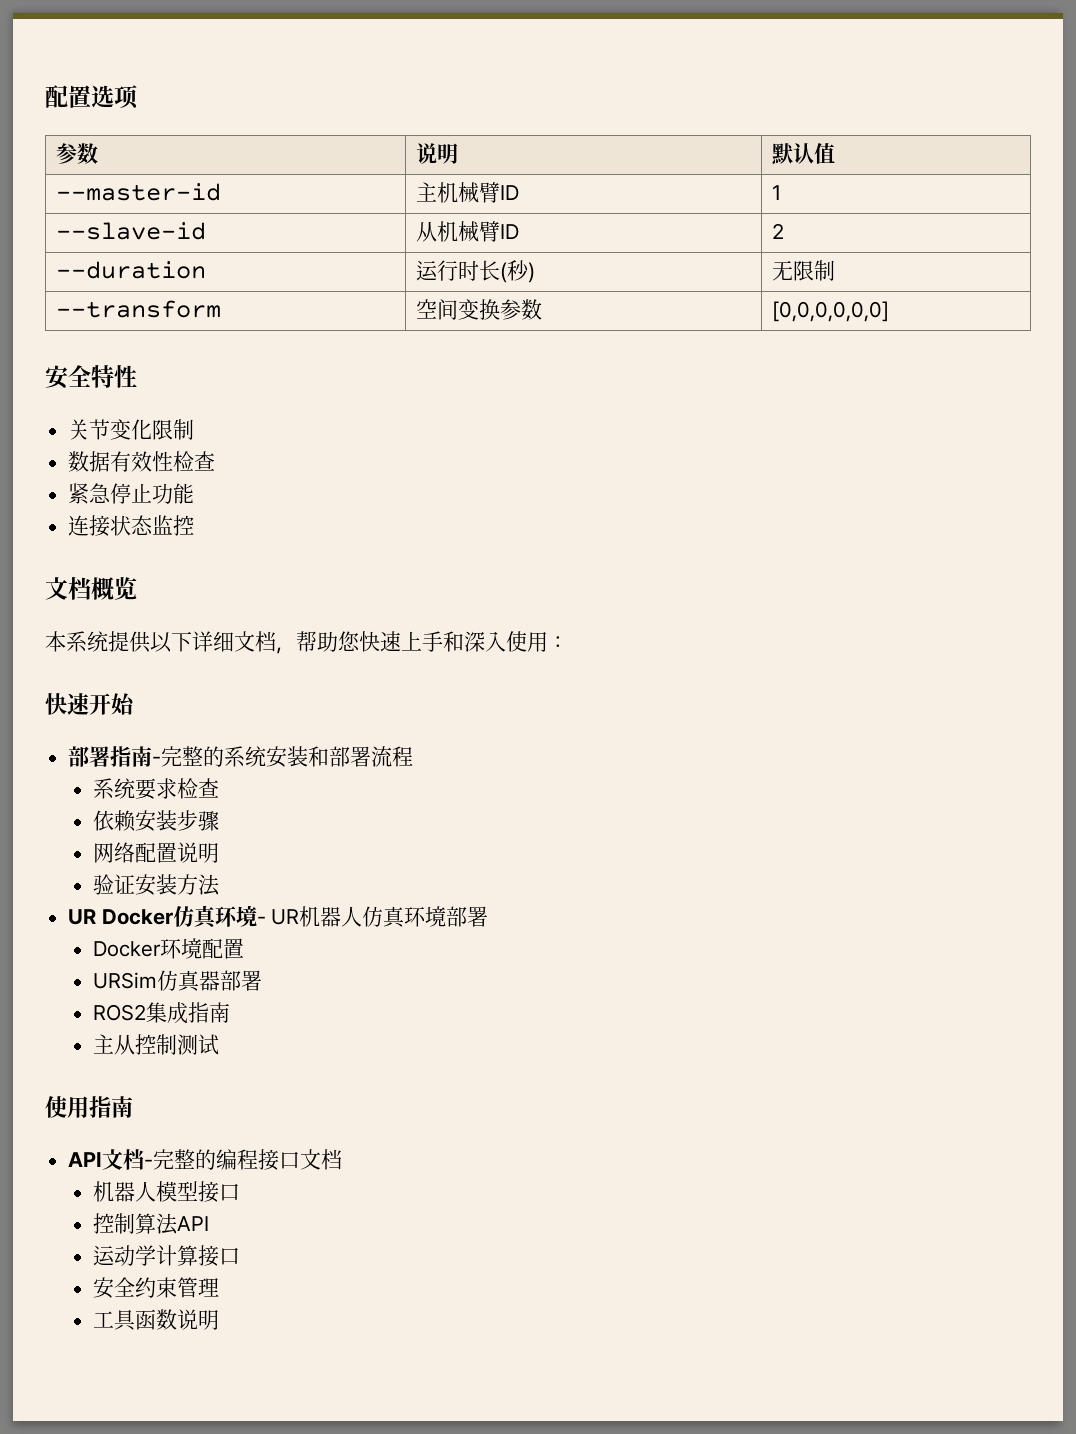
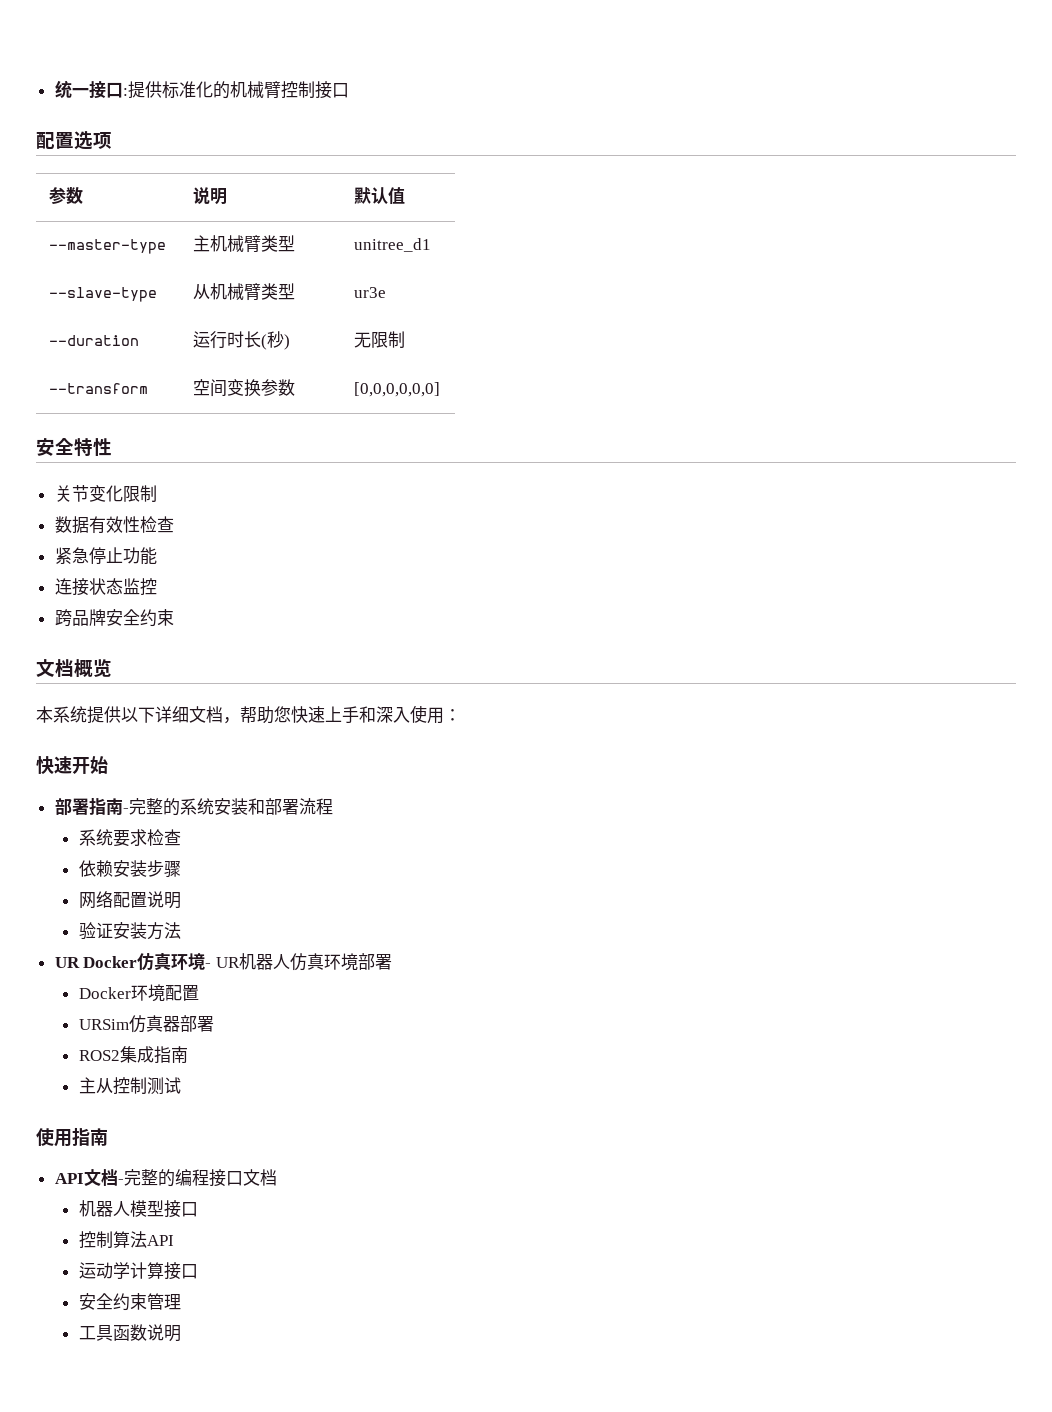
+ 统一接口:提供标准化的机械臂控制接口
- --master-id | 主机械臂ID | 1
- --slave-id | 从机械臂ID | 2
+ --master-type | 主机械臂类型 | unitree_d1
+ --slave-type | 从机械臂类型 | ur3e
+ 跨品牌安全约束

